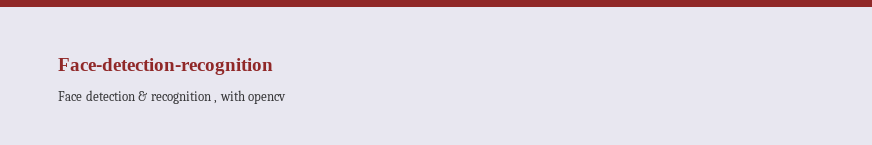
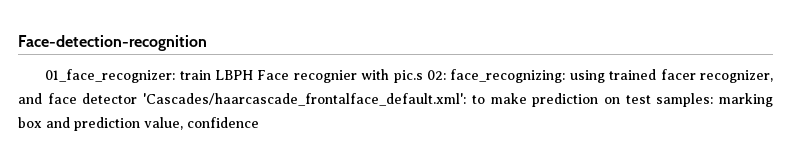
- Face detection & recognition , with opencv
+ 01_face_recognizer: train LBPH Face recognier with pic.s 02: face_recognizing: using trained facer recognizer, and face detector 'Cascades/haarcascade_frontalface_default.xml': to make prediction on test samples: marking box and prediction value, confidence

